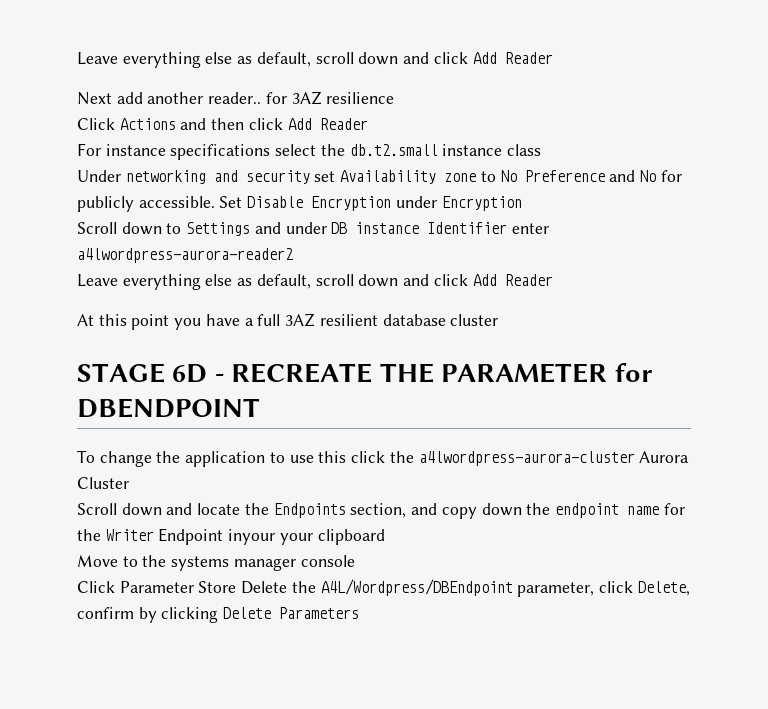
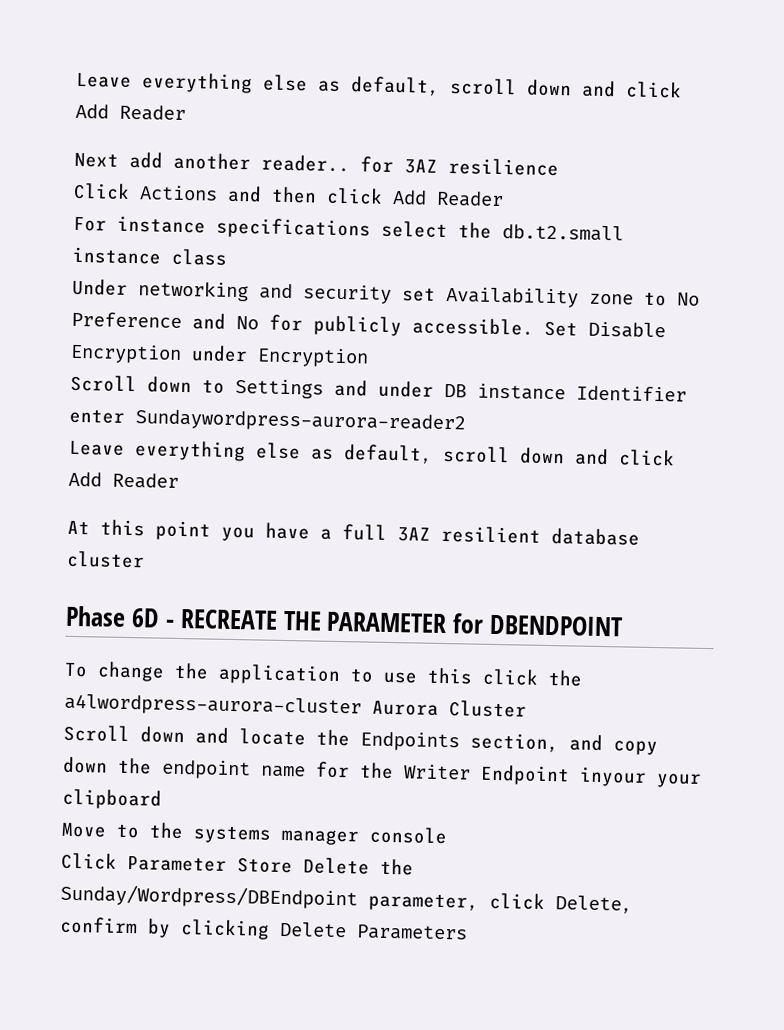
- Scroll down to Settings and under DB instance Identifier enter a4lwordpress-aurora-reader2
+ Scroll down to Settings and under DB instance Identifier enter Sundaywordpress-aurora-reader2
- STAGE 6D - RECREATE THE PARAMETER for DBENDPOINT
+ Phase 6D - RECREATE THE PARAMETER for DBENDPOINT
- Click Parameter Store Delete the A4L/Wordpress/DBEndpoint parameter, click Delete, confirm by clicking Delete Parameters
+ Click Parameter Store Delete the Sunday/Wordpress/DBEndpoint parameter, click Delete, confirm by clicking Delete Parameters

